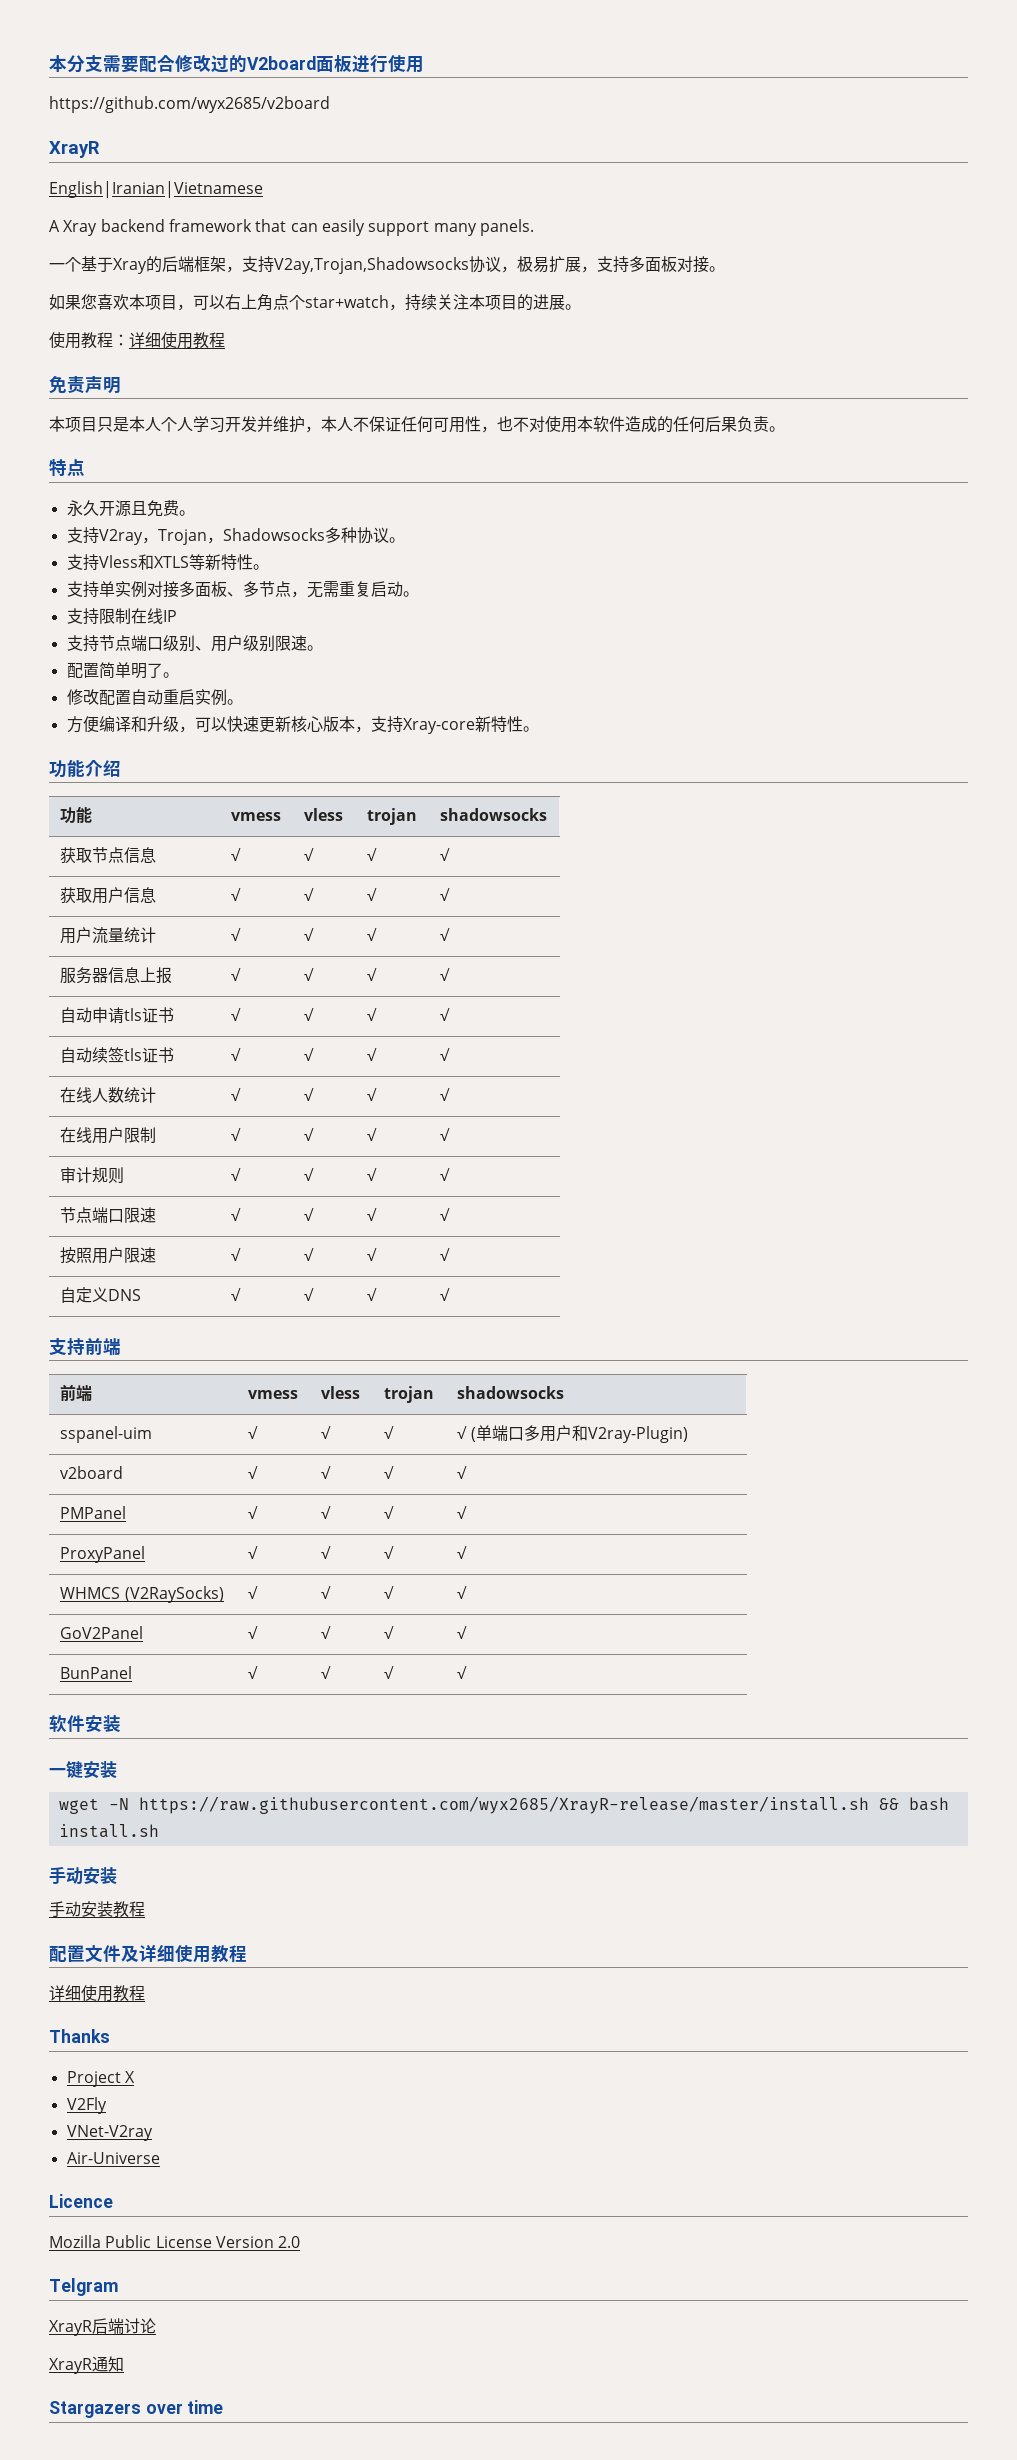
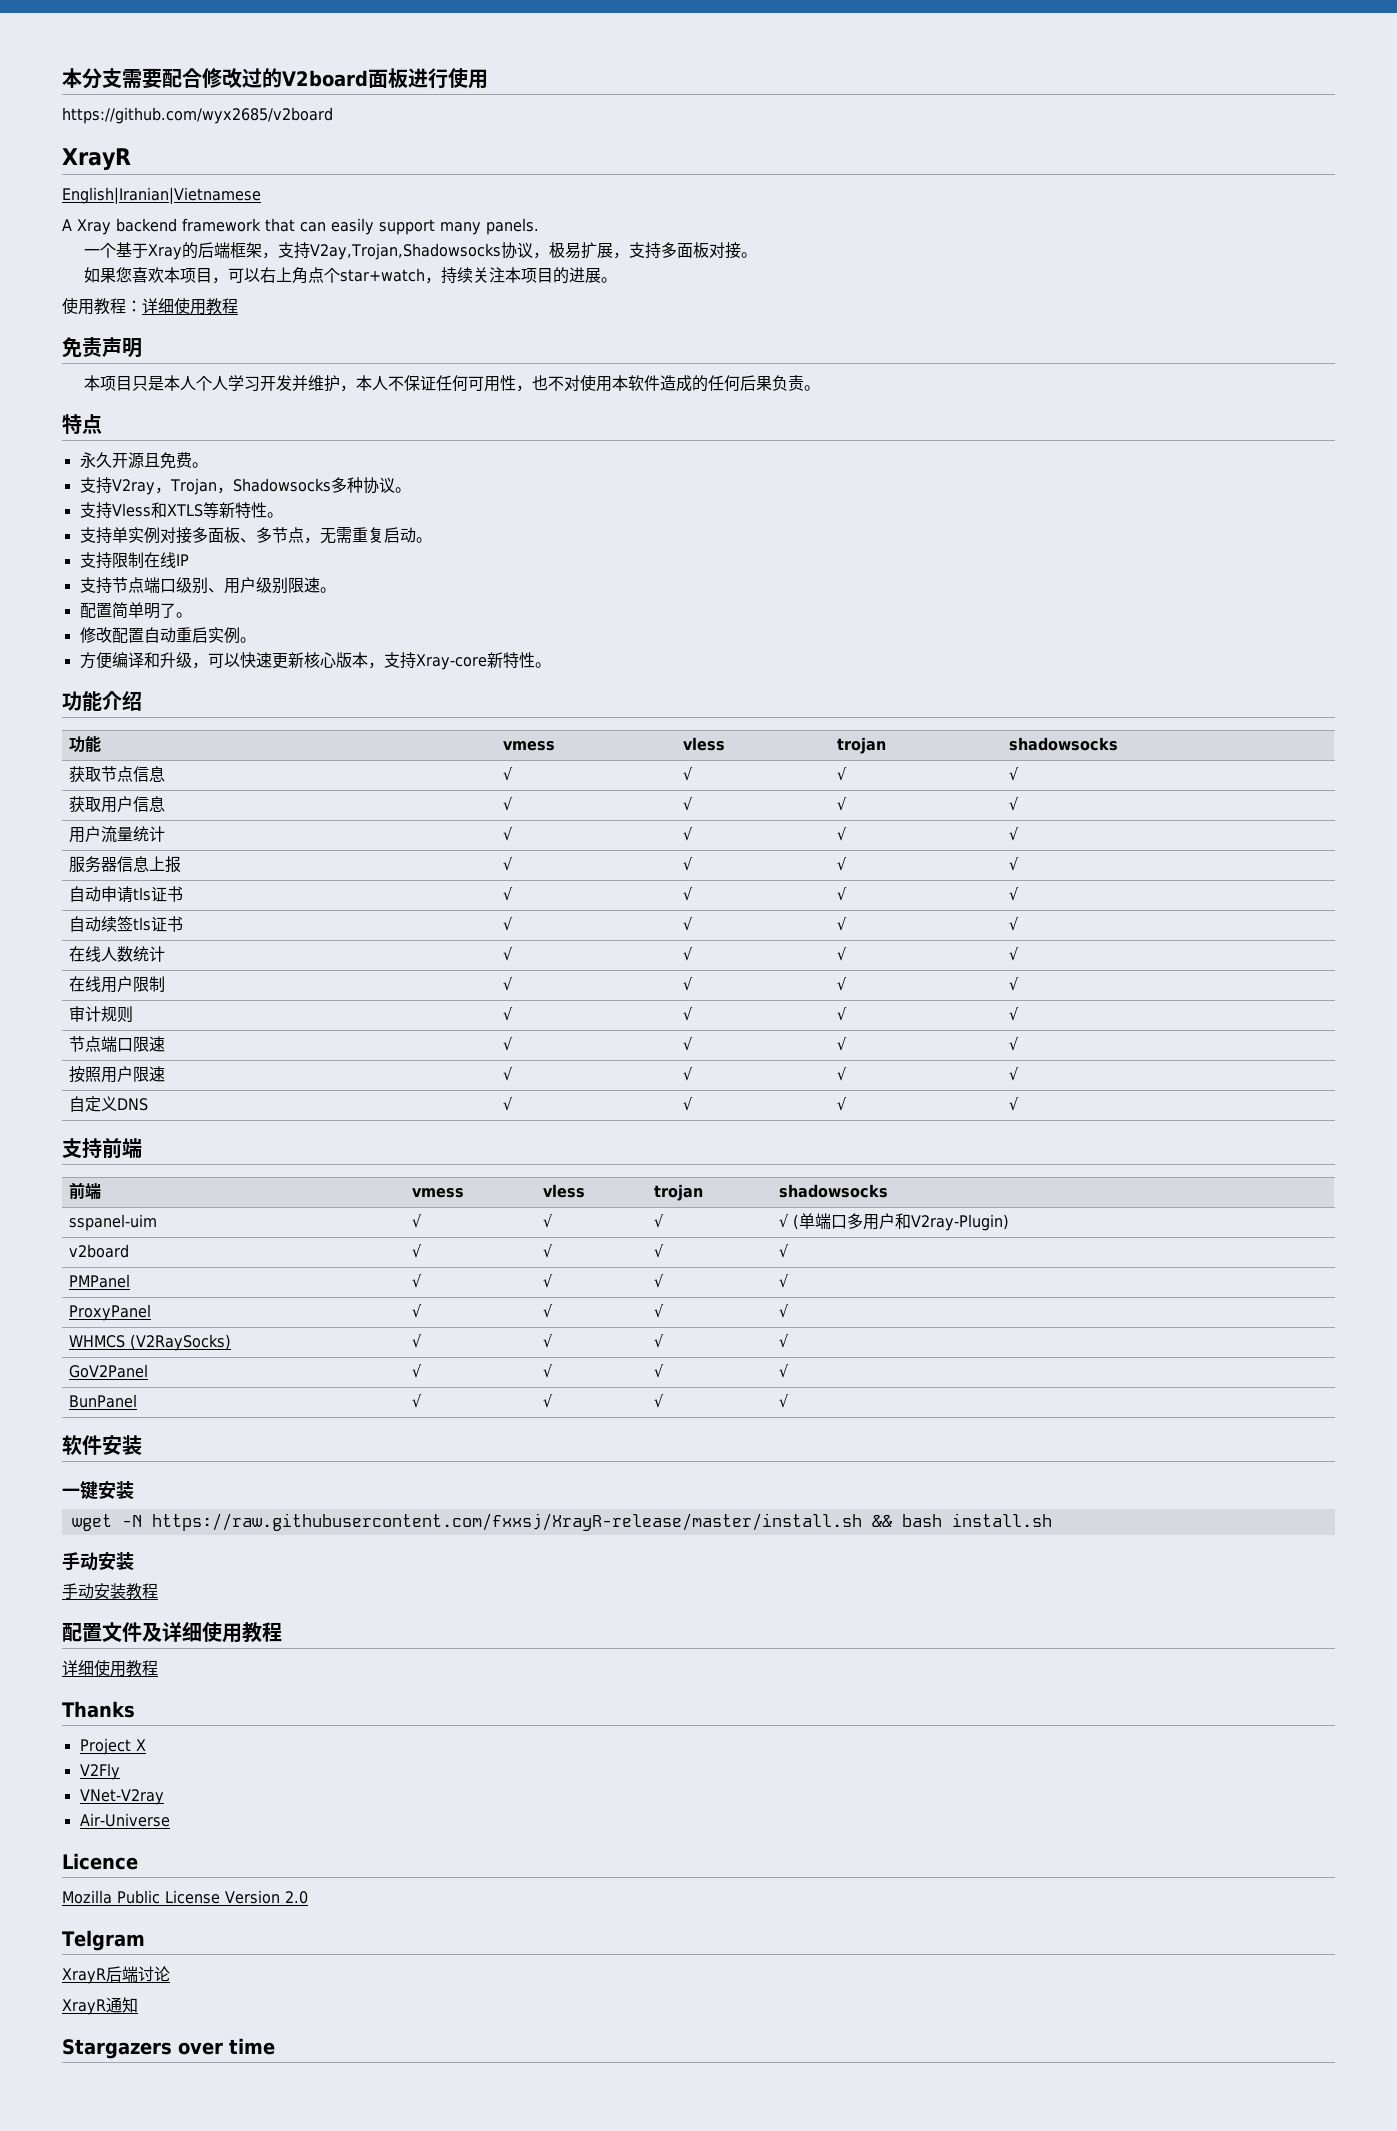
- wget -N https://raw.githubusercontent.com/wyx2685/XrayR-release/master/install.sh && bash install.sh
+ wget -N https://raw.githubusercontent.com/fxxsj/XrayR-release/master/install.sh && bash install.sh

